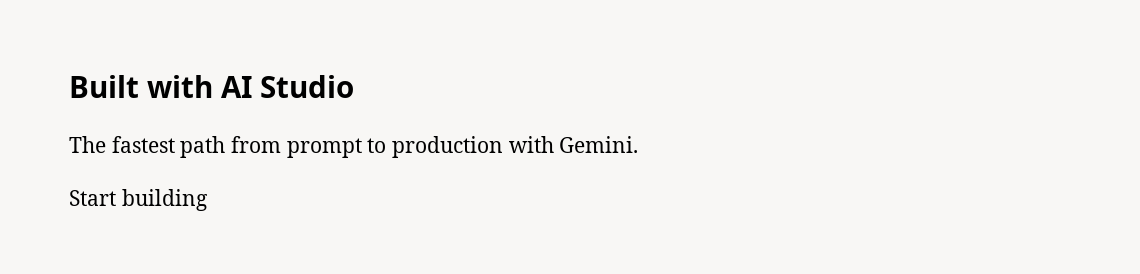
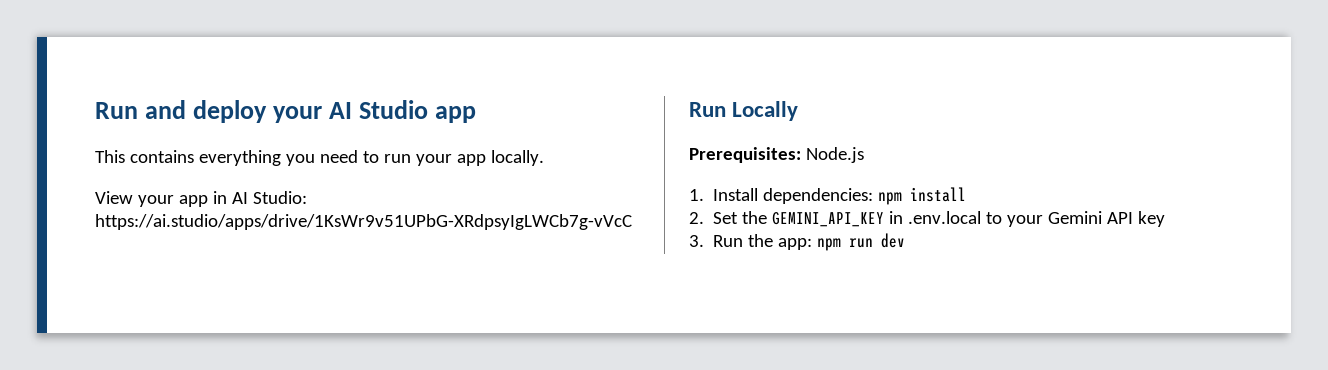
- Built with AI Studio
- The fastest path from prompt to production with Gemini.
- Start building
+ Run and deploy your AI Studio app
+ This contains everything you need to run your app locally.
+ View your app in AI Studio: https://ai.studio/apps/drive/1KsWr9v51UPbG-XRdpsyIgLWCb7g-vVcC
+ Run Locally
+ Prerequisites: Node.js
+ 1. Install dependencies: npm install
+ 2. Set the GEMINI_API_KEY in .env.local to your Gemini API key
+ 3. Run the app: npm run dev

